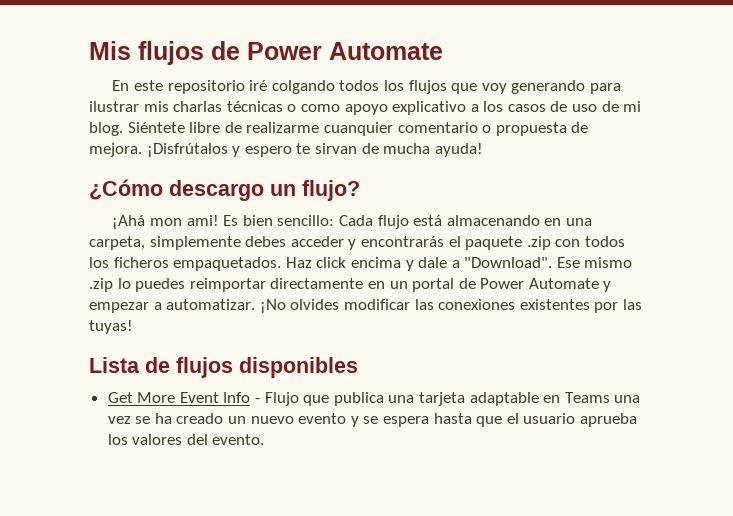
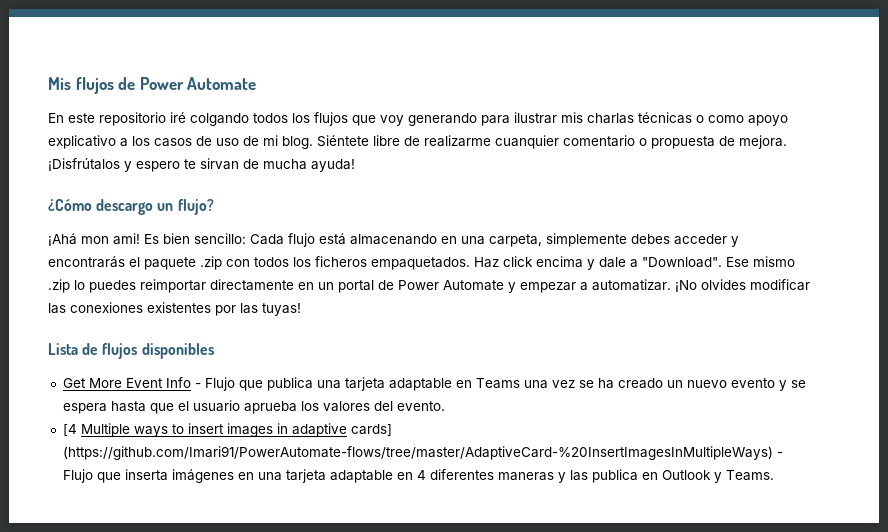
+ [4 Multiple ways to insert images in adaptive cards] (https://github.com/Imari91/PowerAutomate-flows/tree/master/AdaptiveCard-%20InsertImagesInMultipleWays) - Flujo que inserta imágenes en una tarjeta adaptable en 4 diferentes maneras y las publica en Outlook y Teams.

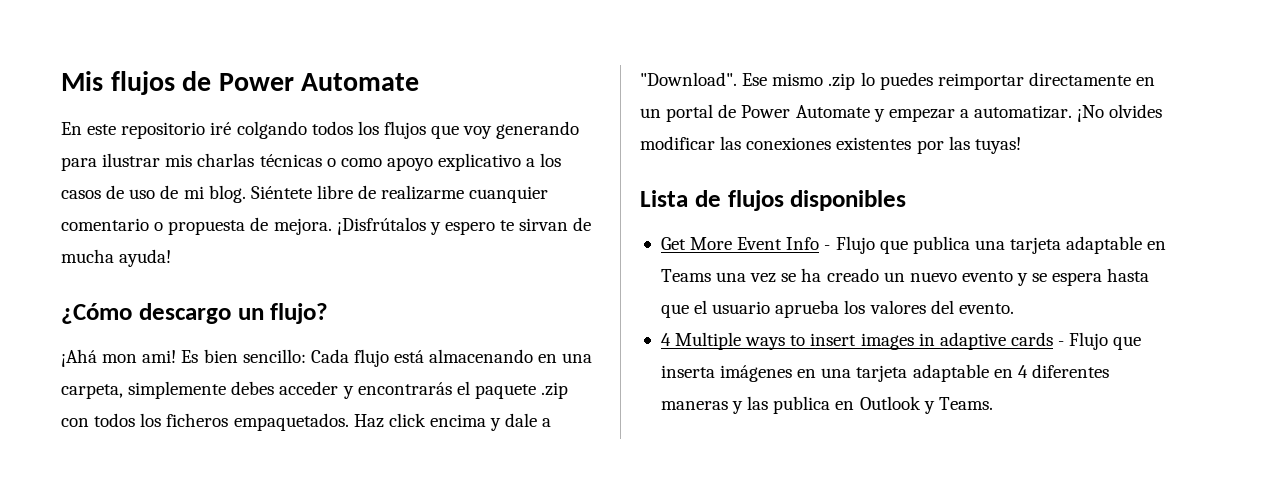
- [4 Multiple ways to insert images in adaptive cards] (https://github.com/Imari91/PowerAutomate-flows/tree/master/AdaptiveCard-%20InsertImagesInMultipleWays) - Flujo que inserta imágenes en una tarjeta adaptable en 4 diferentes maneras y las publica en Outlook y Teams.
+ 4 Multiple ways to insert images in adaptive cards - Flujo que inserta imágenes en una tarjeta adaptable en 4 diferentes maneras y las publica en Outlook y Teams.

